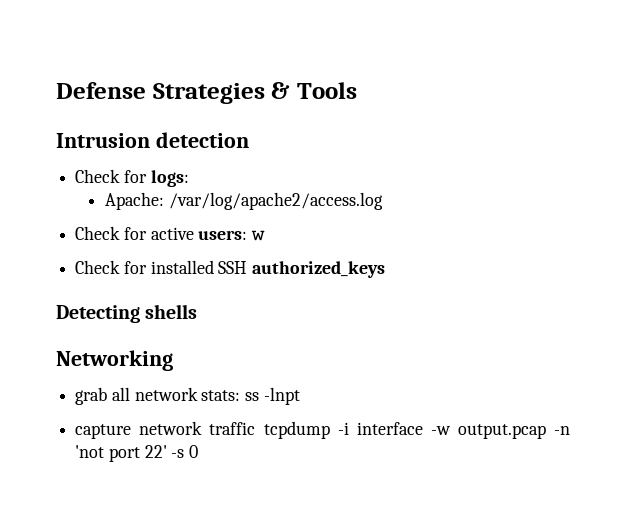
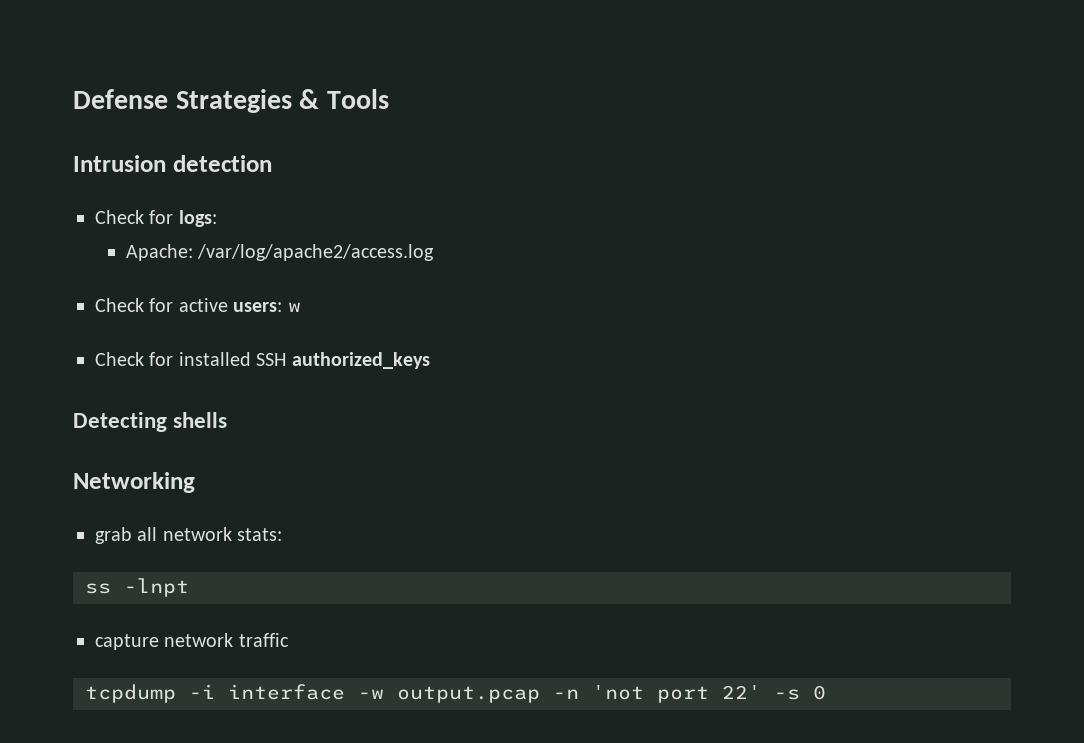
- grab all network stats: ss -lnpt
+ grab all network stats:
+ ss -lnpt
- capture network traffic tcpdump -i interface -w output.pcap -n 'not port 22' -s 0
+ capture network traffic
+ tcpdump -i interface -w output.pcap -n 'not port 22' -s 0

